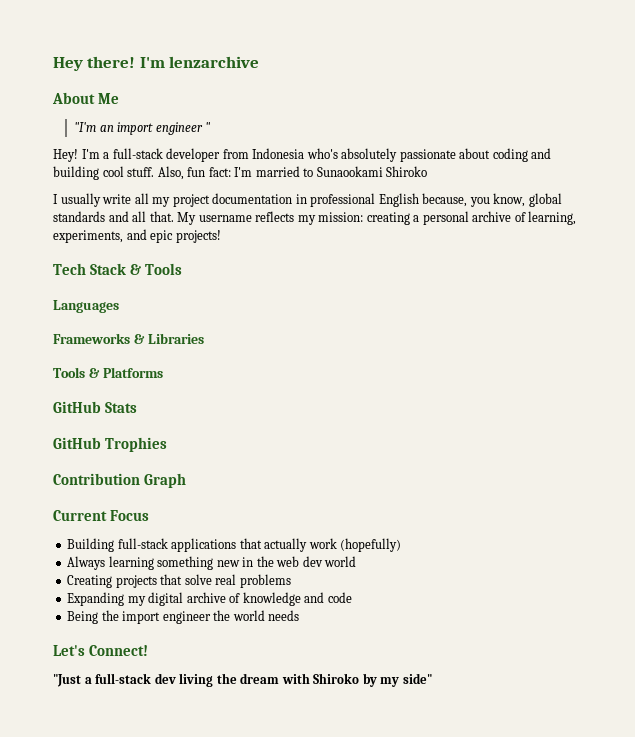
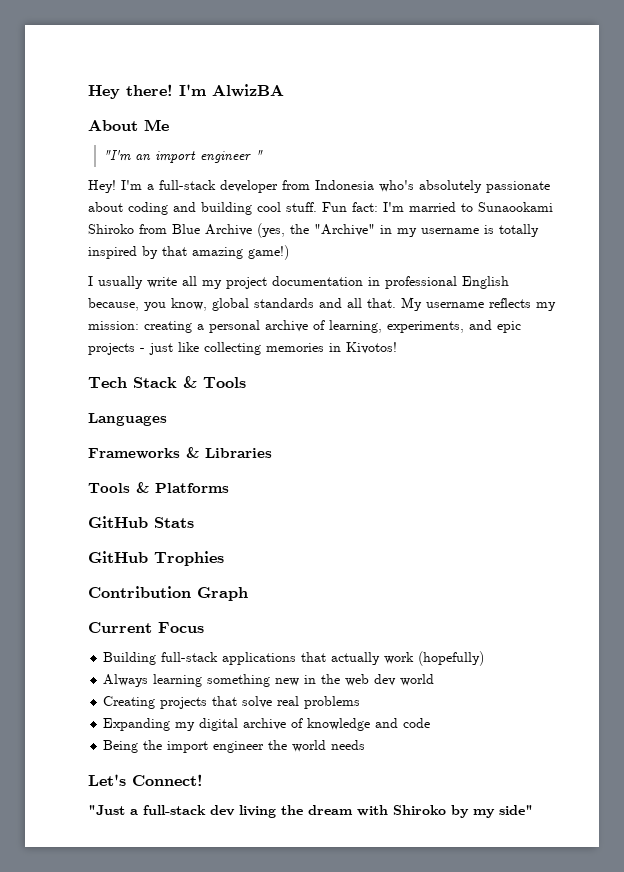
- I'm lenzarchive
+ I'm AlwizBA
- Also, fun fact: I'm married to Sunaookami Shiroko
+ Fun fact: I'm married to Sunaookami Shiroko from Blue Archive (yes, the "Archive" in my username is totally inspired by that amazing game!)
- My username reflects my mission: creating a personal archive of learning, experiments, and epic projects!
+ My username reflects my mission: creating a personal archive of learning, experiments, and epic projects - just like collecting memories in Kivotos!

